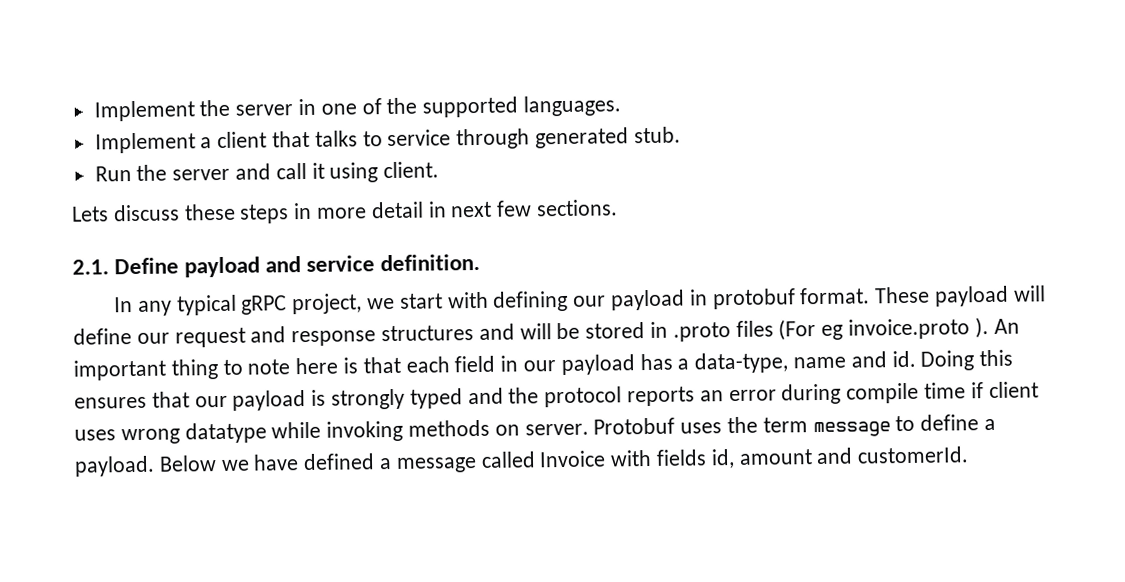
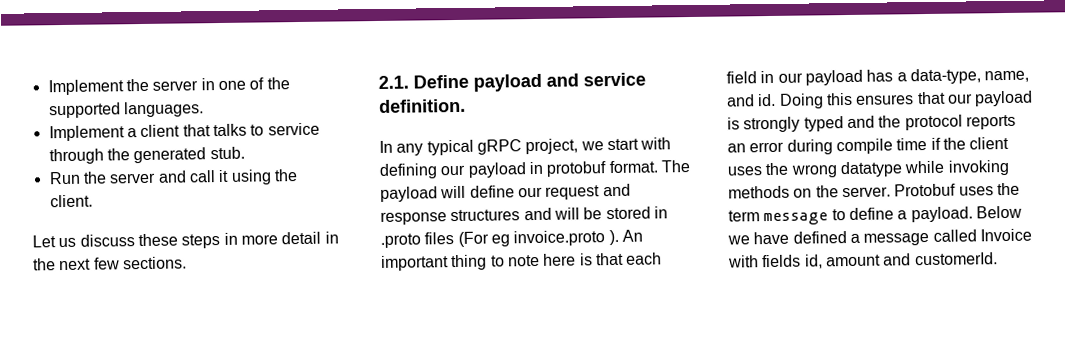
- Implement a client that talks to service through generated stub.
+ Implement a client that talks to service through the generated stub.
- Run the server and call it using client.
+ Run the server and call it using the client.
- Lets discuss these steps in more detail in next few sections.
+ Let us discuss these steps in more detail in the next few sections.
- These payload will define our request and response structures and will be stored in .proto files (For eg invoice.proto ).
+ The payload will define our request and response structures and will be stored in .proto files (For eg invoice.proto ).
- An important thing to note here is that each field in our payload has a data-type, name and id.
+ An important thing to note here is that each field in our payload has a data-type, name, and id.
- Doing this ensures that our payload is strongly typed and the protocol reports an error during compile time if client uses wrong datatype while invoking methods on server.
+ Doing this ensures that our payload is strongly typed and the protocol reports an error during compile time if the client uses the wrong datatype while invoking methods on the server.

